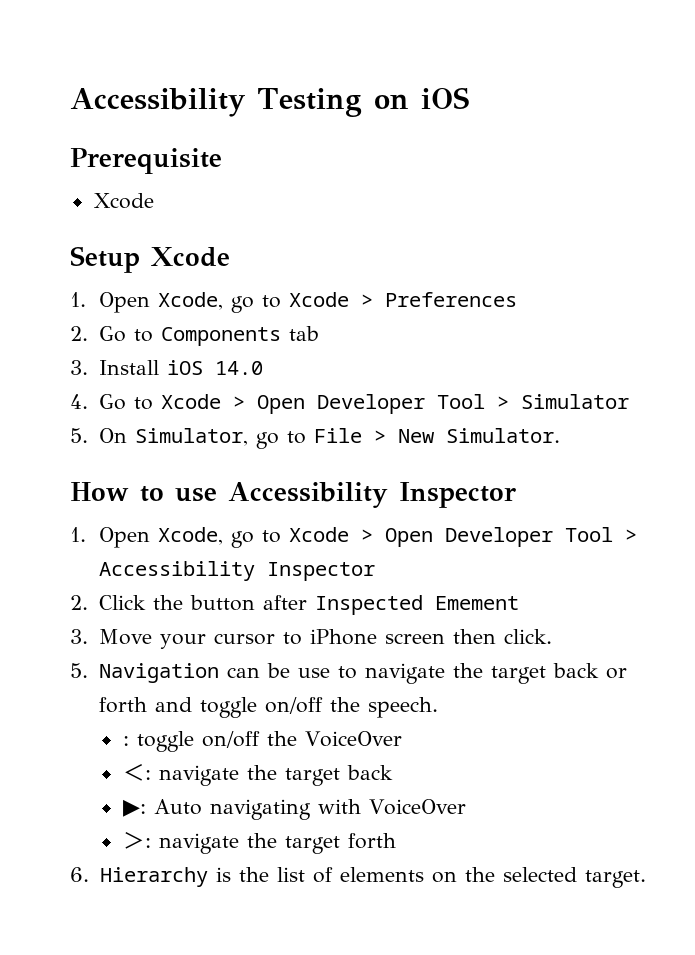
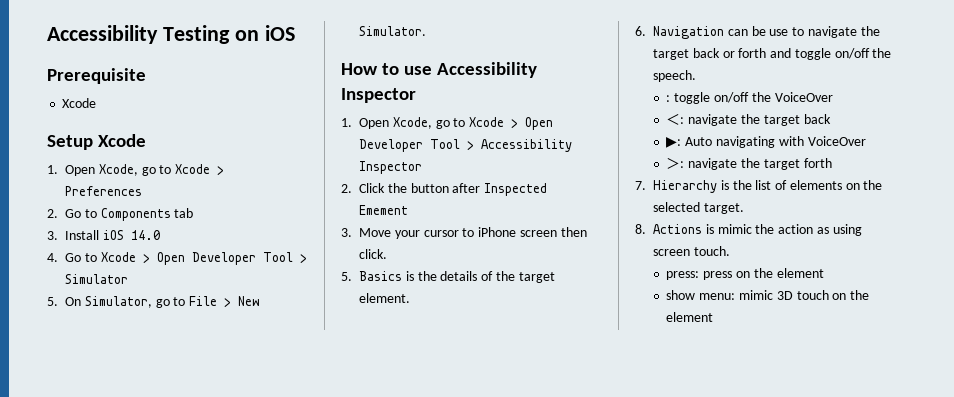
- 5. Navigation can be use to navigate the target back or forth and toggle on/off the speech.
+ 5. Basics is the details of the target element.
+ 6. Navigation can be use to navigate the target back or forth and toggle on/off the speech.
- 6. Hierarchy is the list of elements on the selected target.
+ 7. Hierarchy is the list of elements on the selected target.
+ 8. Actions is mimic the action as using screen touch.
+ press: press on the element
+ show menu: mimic 3D touch on the element

